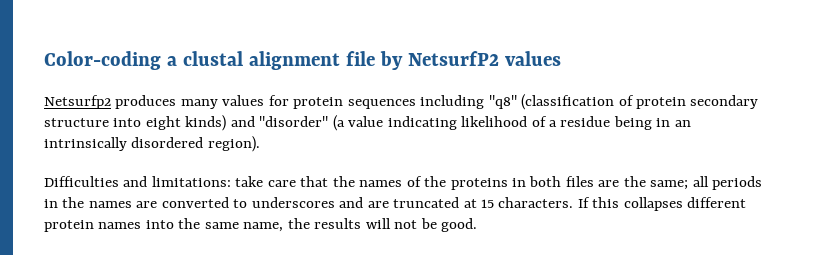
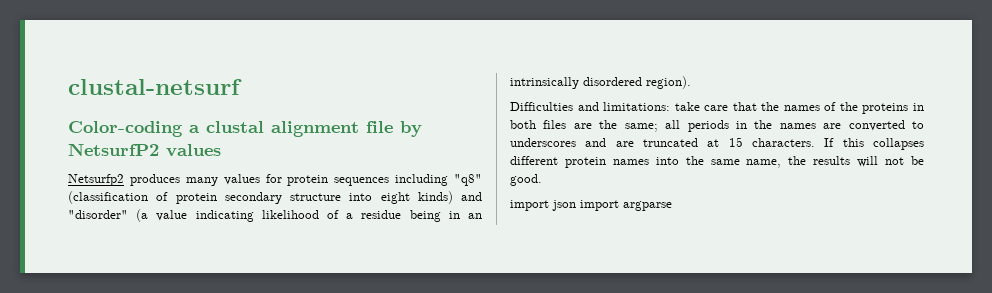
+ clustal-netsurf
+ import json import argparse

